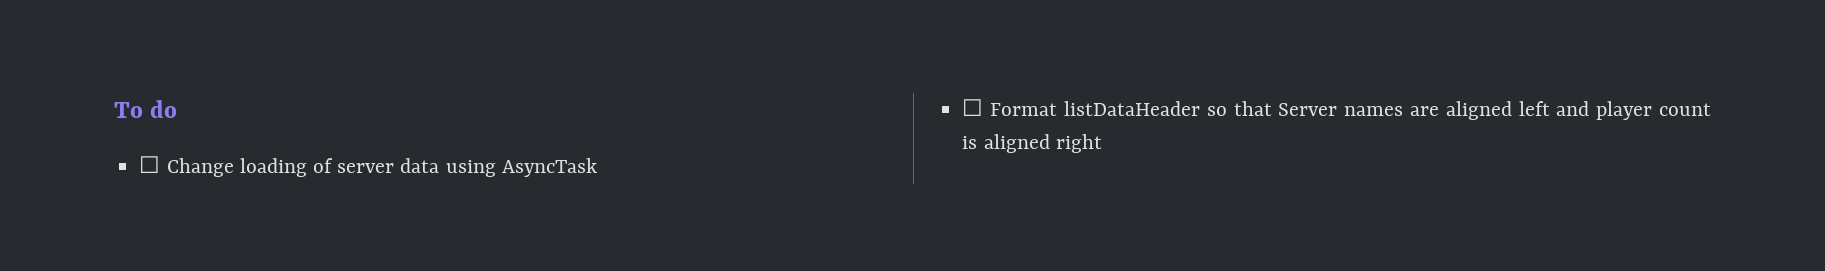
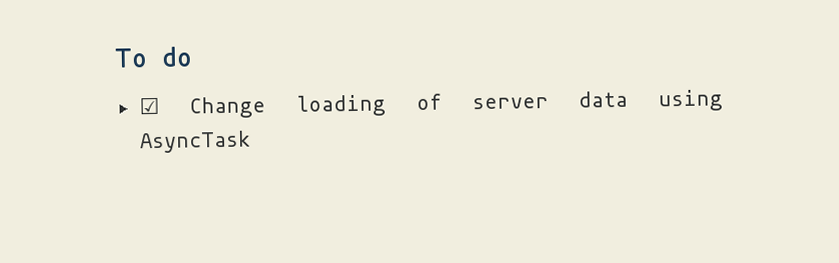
- ☐ Change loading of server data using AsyncTask
+ ☑ Change loading of server data using AsyncTask
- ☐ Format listDataHeader so that Server names are aligned left and player count is aligned right

